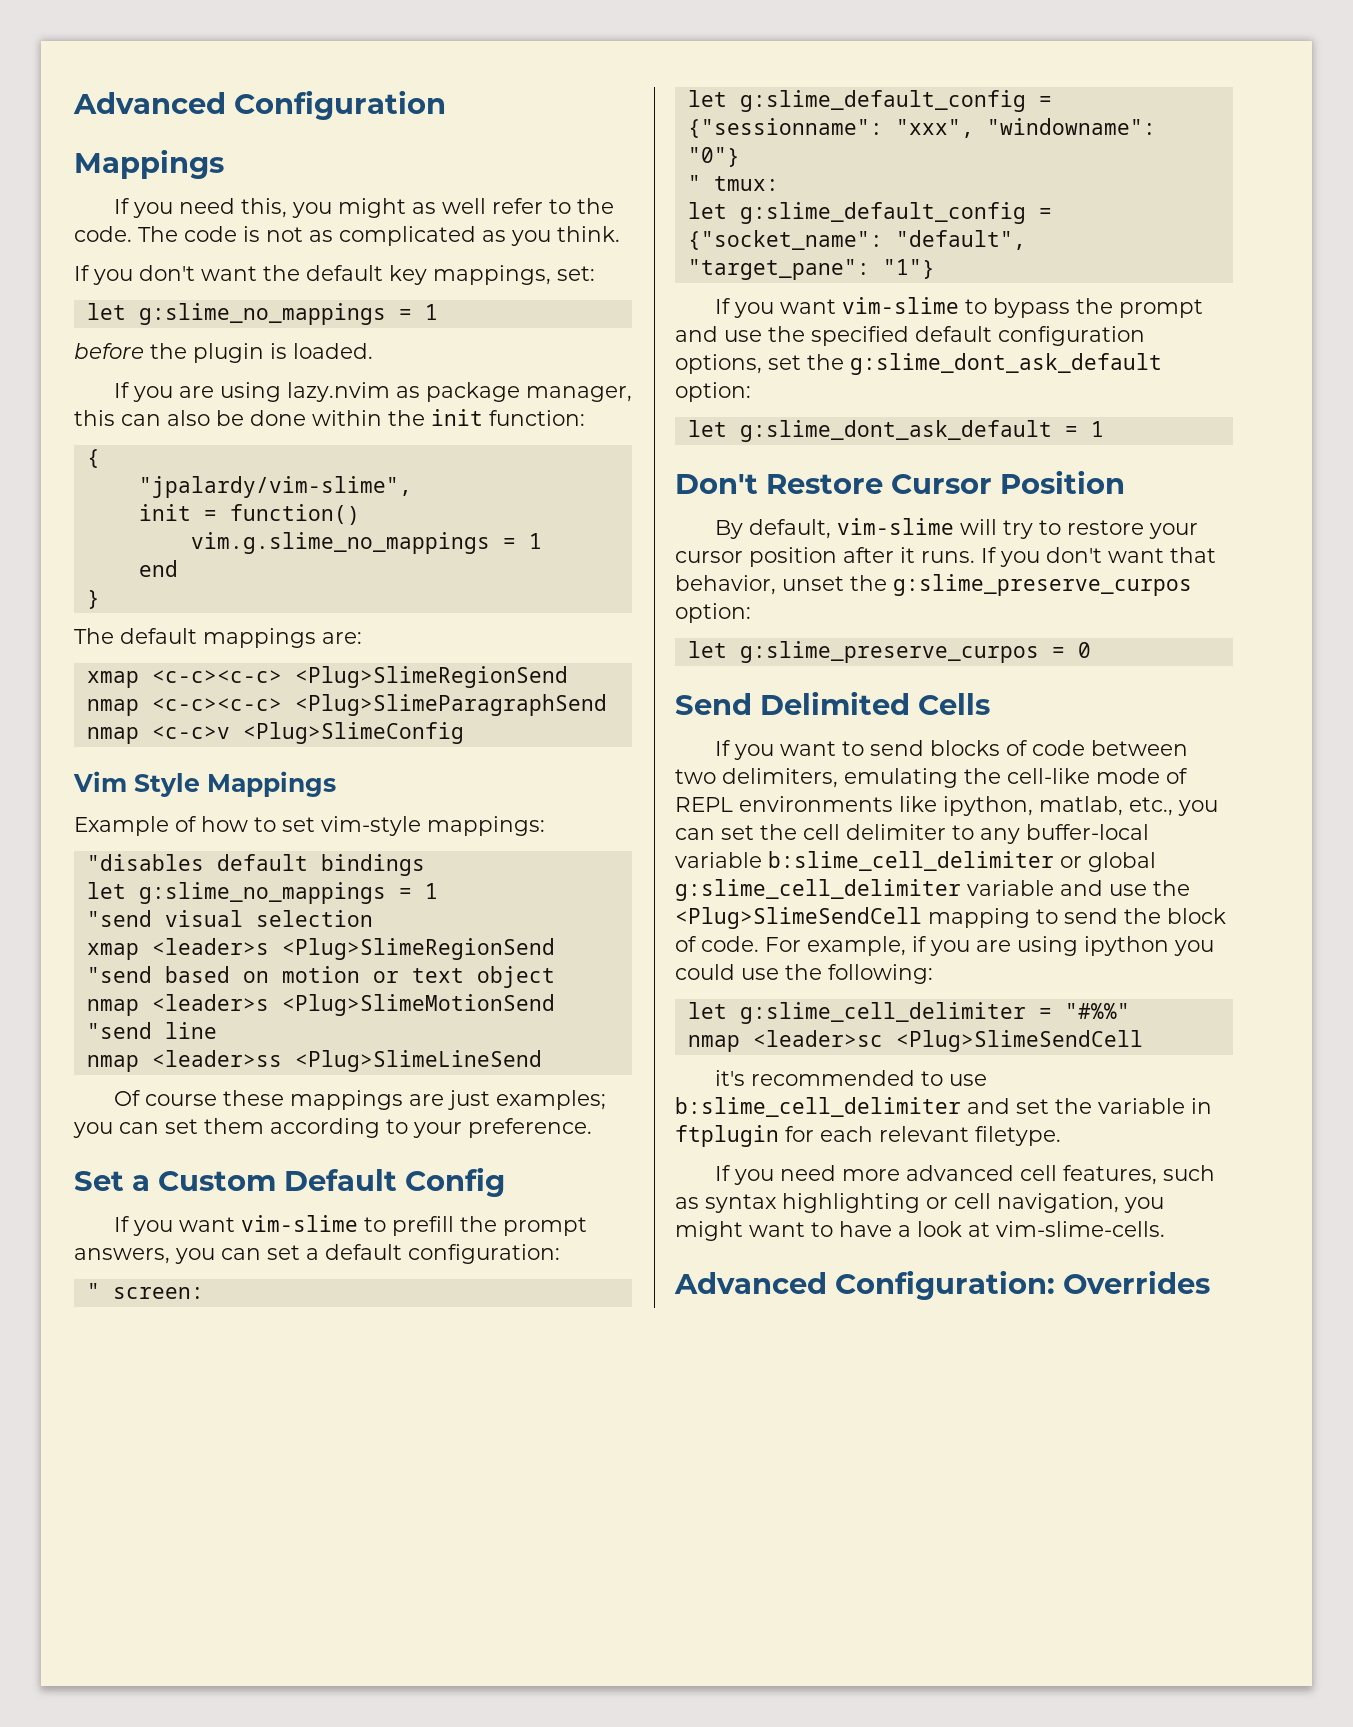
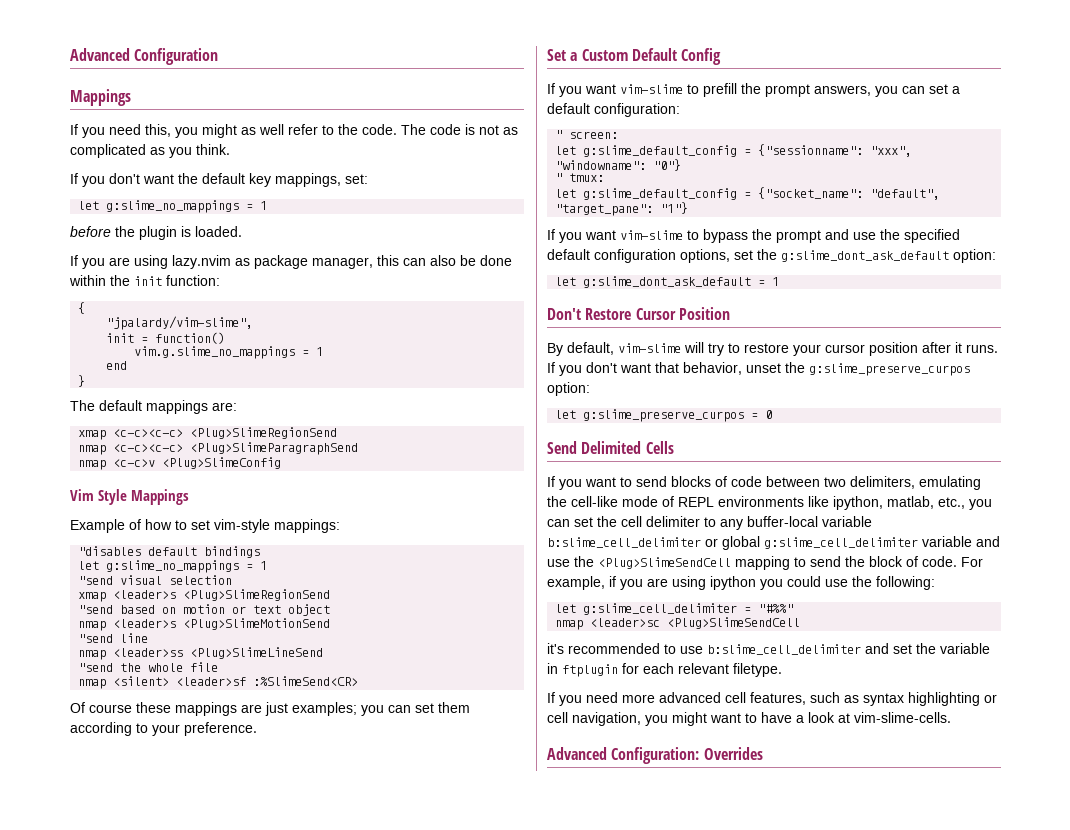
+ "send the whole file
+ nmap <silent> <leader>sf :%SlimeSend<CR>

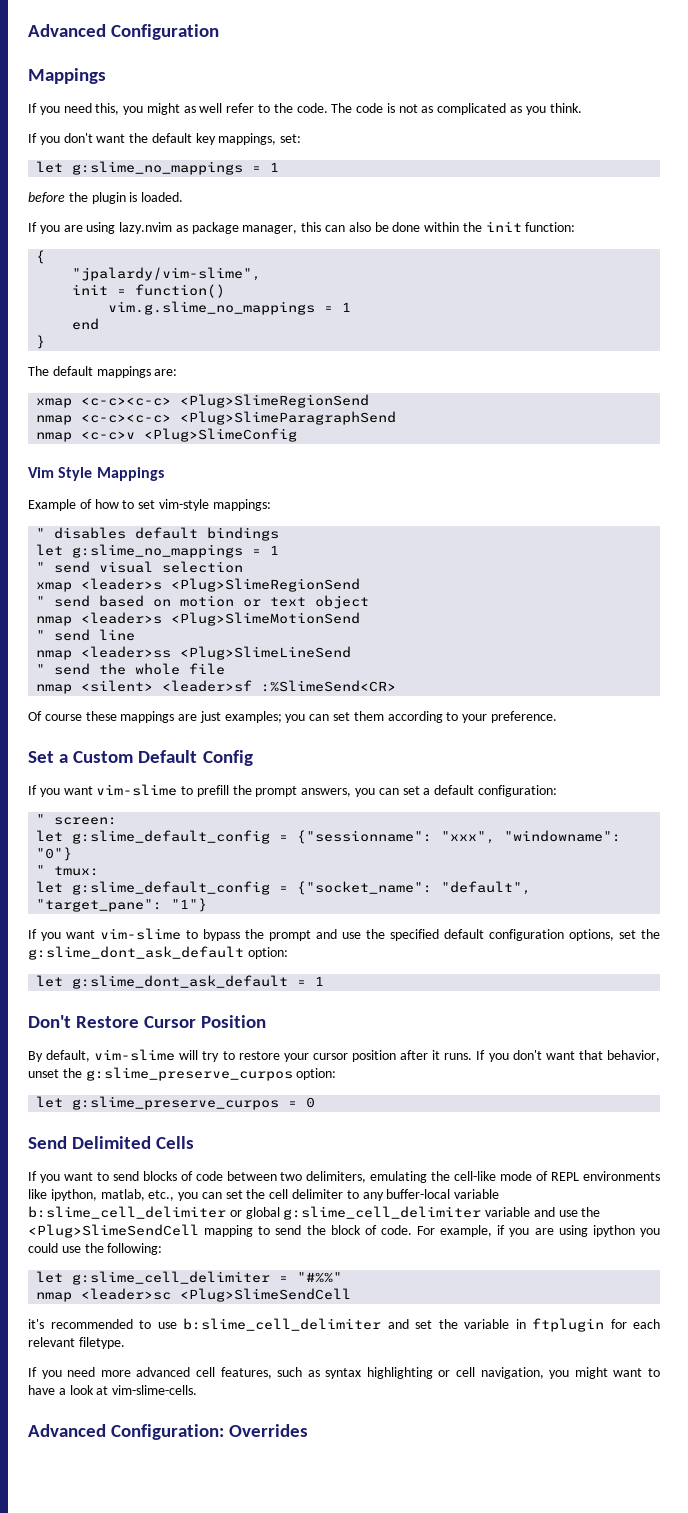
- "disables default bindings
+ " disables default bindings
- "send visual selection
+ " send visual selection
- "send based on motion or text object
+ " send based on motion or text object
- "send line
+ " send line
- "send the whole file
+ " send the whole file

